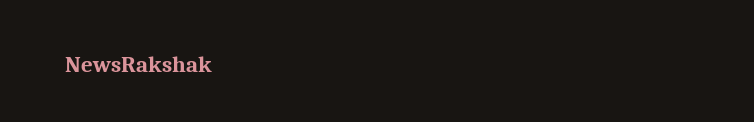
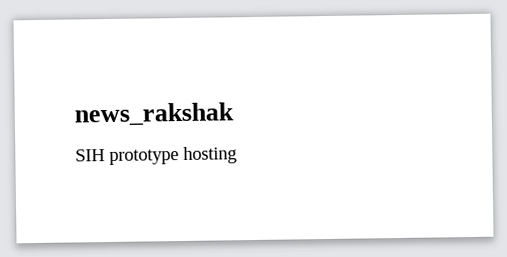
- NewsRakshak
+ news_rakshak
+ SIH prototype hosting

